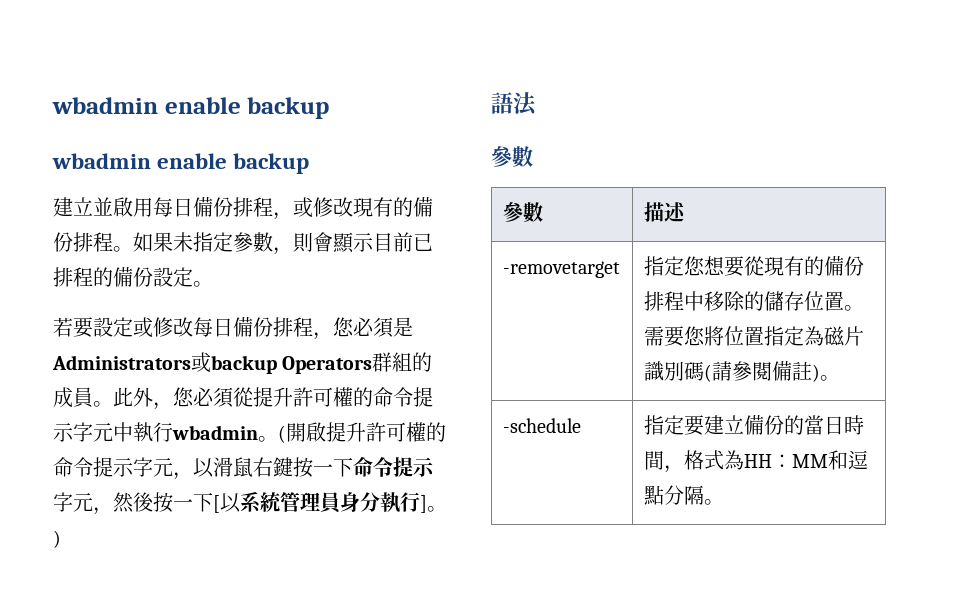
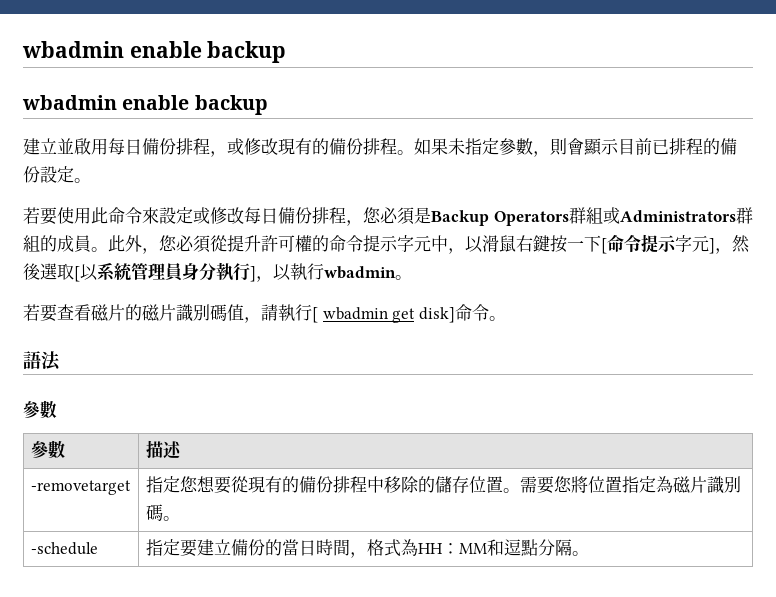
- 若要設定或修改每日備份排程，您必須是Administrators或backup Operators群組的成員。
+ 若要使用此命令來設定或修改每日備份排程，您必須是Backup Operators群組或Administrators群組的成員。
- 此外，您必須從提升許可權的命令提示字元中執行wbadmin。(開啟提升許可權的命令提示字元，以滑鼠右鍵按一下命令提示字元，然後按一下[以系統管理員身分執行]。)
+ 此外，您必須從提升許可權的命令提示字元中，以滑鼠右鍵按一下[命令提示字元]，然後選取[以系統管理員身分執行]，以執行wbadmin。
+ 若要查看磁片的磁片識別碼值，請執行[ wbadmin get disk]命令。
- -removetarget | 指定您想要從現有的備份排程中移除的儲存位置。需要您將位置指定為磁片識別碼(請參閱備註)。
+ -removetarget | 指定您想要從現有的備份排程中移除的儲存位置。需要您將位置指定為磁片識別碼。

